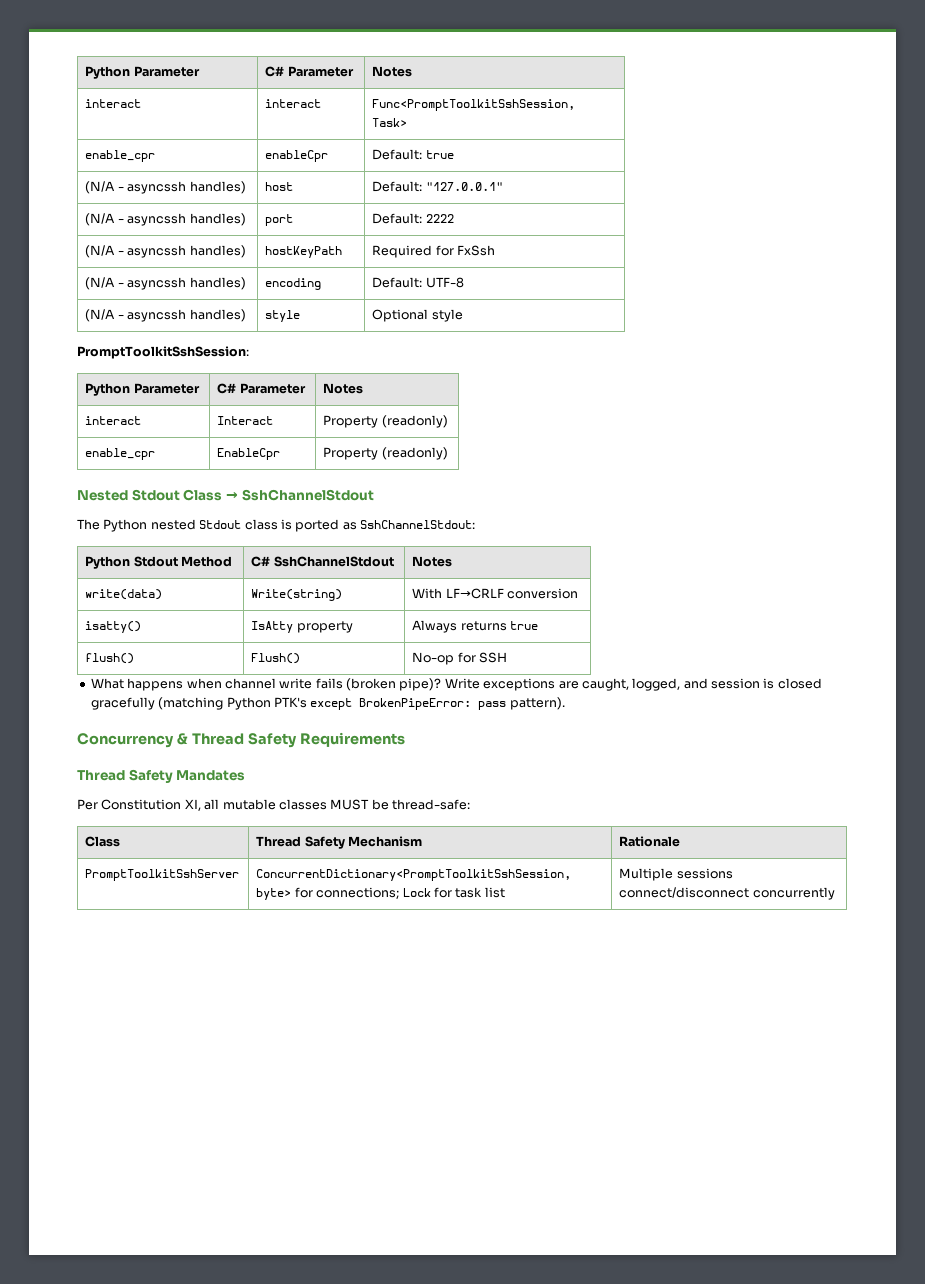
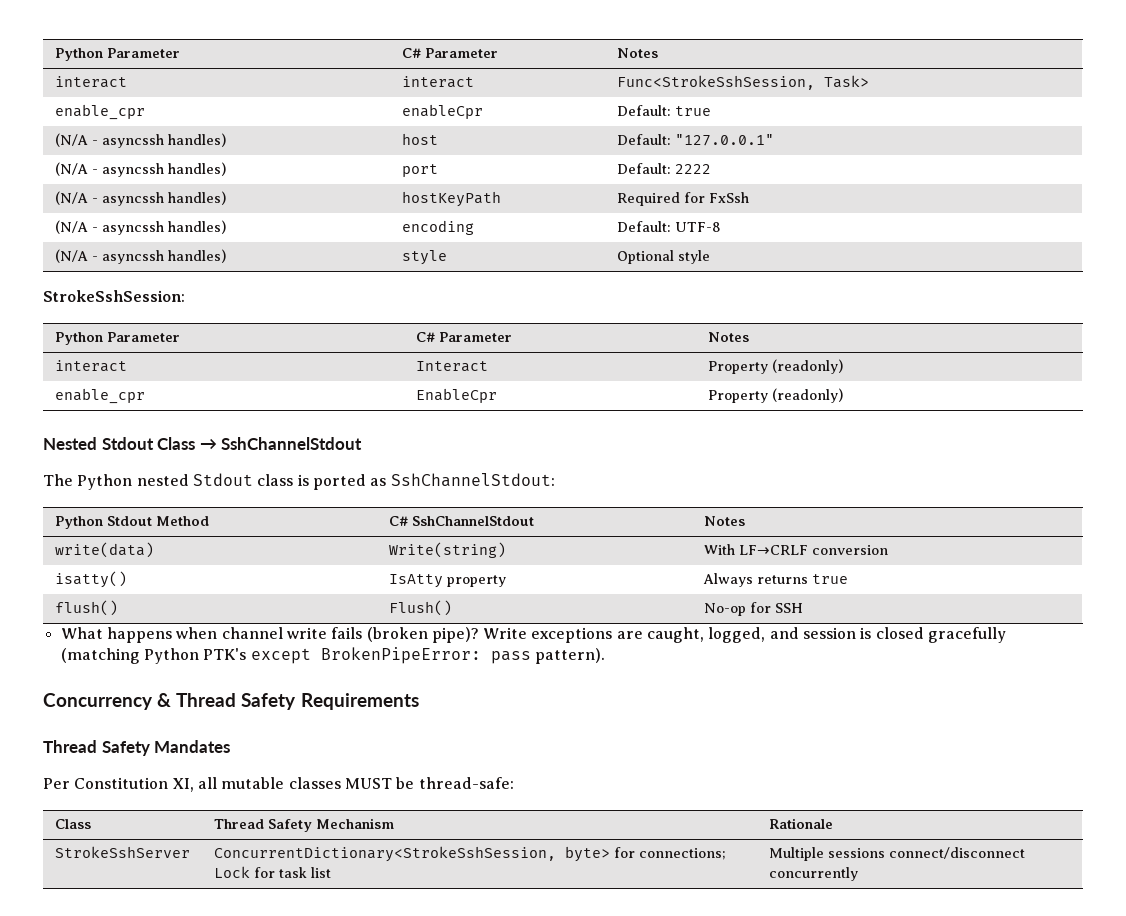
- interact | interact | Func<PromptToolkitSshSession, Task>
+ interact | interact | Func<StrokeSshSession, Task>
- PromptToolkitSshSession:
+ StrokeSshSession:
- PromptToolkitSshServer | ConcurrentDictionary<PromptToolkitSshSession, byte> for connections; Lock for task list | Multiple sessions connect/disconnect concurrently
+ StrokeSshServer | ConcurrentDictionary<StrokeSshSession, byte> for connections; Lock for task list | Multiple sessions connect/disconnect concurrently

